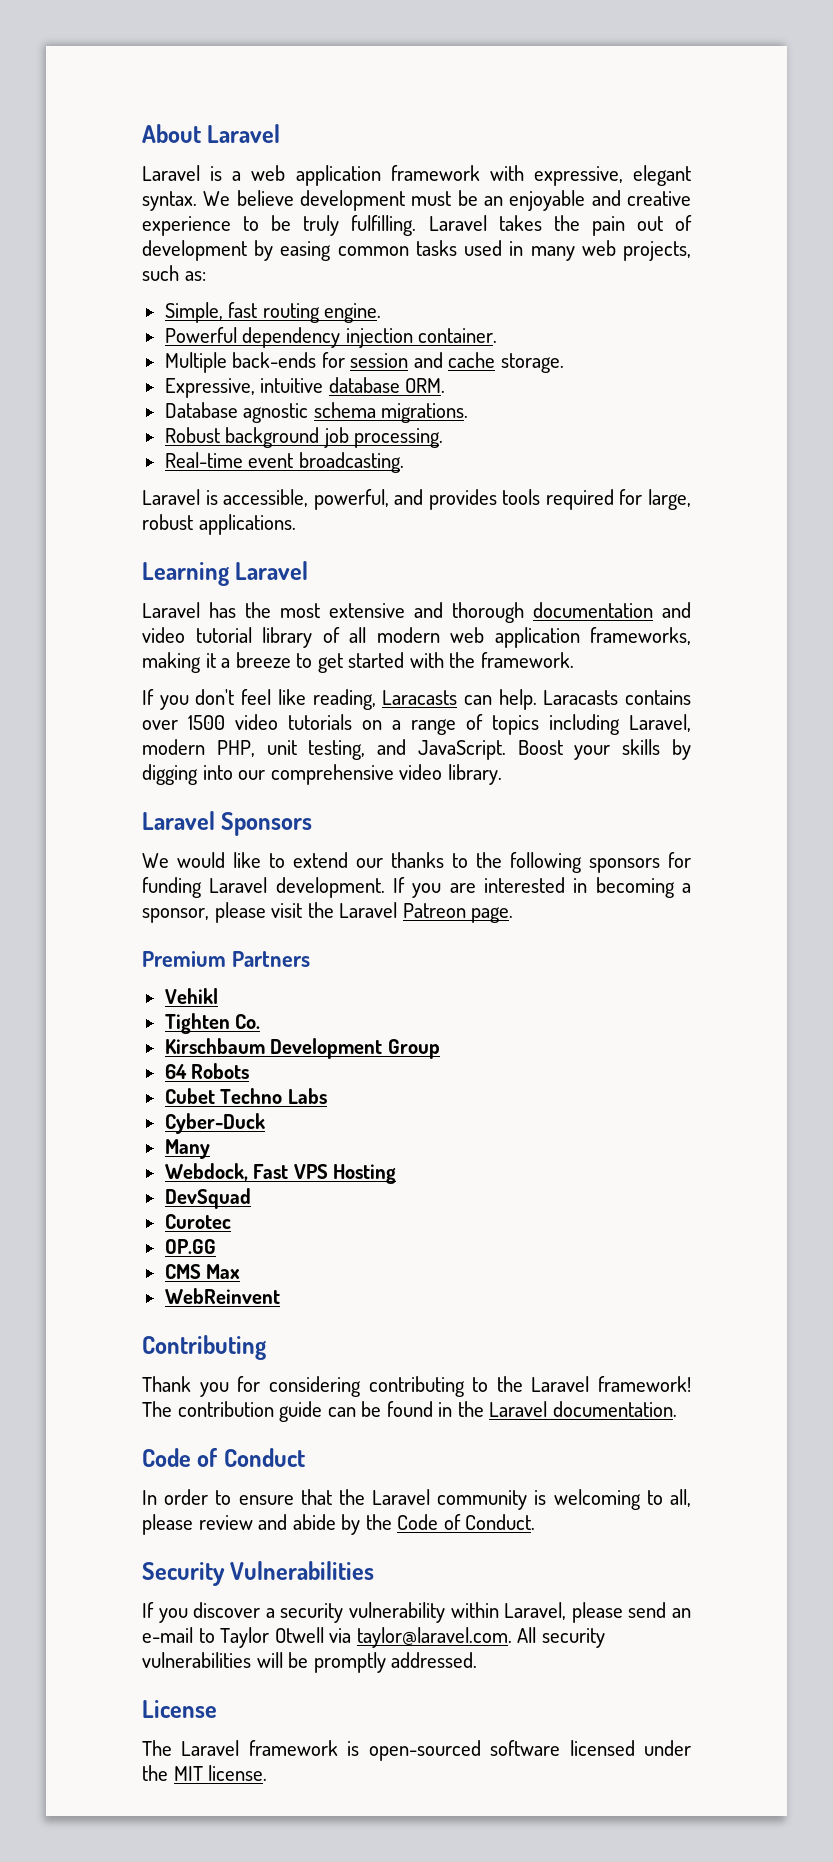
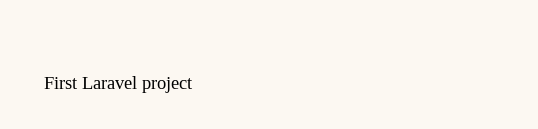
- About Laravel
- Laravel is a web application framework with expressive, elegant syntax. We believe development must be an enjoyable and creative experience to be truly fulfilling. Laravel takes the pain out of development by easing common tasks used in many web projects, such as:
- Simple, fast routing engine.
- Powerful dependency injection container.
- Multiple back-ends for session and cache storage.
- Expressive, intuitive database ORM.
- Database agnostic schema migrations.
- Robust background job processing.
- Real-time event broadcasting.
- Laravel is accessible, powerful, and provides tools required for large, robust applications.
- Learning Laravel
- Laravel has the most extensive and thorough documentation and video tutorial library of all modern web application frameworks, making it a breeze to get started with the framework.
- If you don't feel like reading, Laracasts can help. Laracasts contains over 1500 video tutorials on a range of topics including Laravel, modern PHP, unit testing, and JavaScript. Boost your skills by digging into our comprehensive video library.
- Laravel Sponsors
- We would like to extend our thanks to the following sponsors for funding Laravel development. If you are interested in becoming a sponsor, please visit the Laravel Patreon page.
- Premium Partners
- Vehikl
- Tighten Co.
- Kirschbaum Development Group
- 64 Robots
- Cubet Techno Labs
- Cyber-Duck
- Many
- Webdock, Fast VPS Hosting
- DevSquad
- Curotec
- OP.GG
- CMS Max
- WebReinvent
- Contributing
- Thank you for considering contributing to the Laravel framework! The contribution guide can be found in the Laravel documentation.
- Code of Conduct
- In order to ensure that the Laravel community is welcoming to all, please review and abide by the Code of Conduct.
- Security Vulnerabilities
- If you discover a security vulnerability within Laravel, please send an e-mail to Taylor Otwell via taylor@laravel.com. All security vulnerabilities will be promptly addressed.
- License
- The Laravel framework is open-sourced software licensed under the MIT license.
+ First Laravel project

